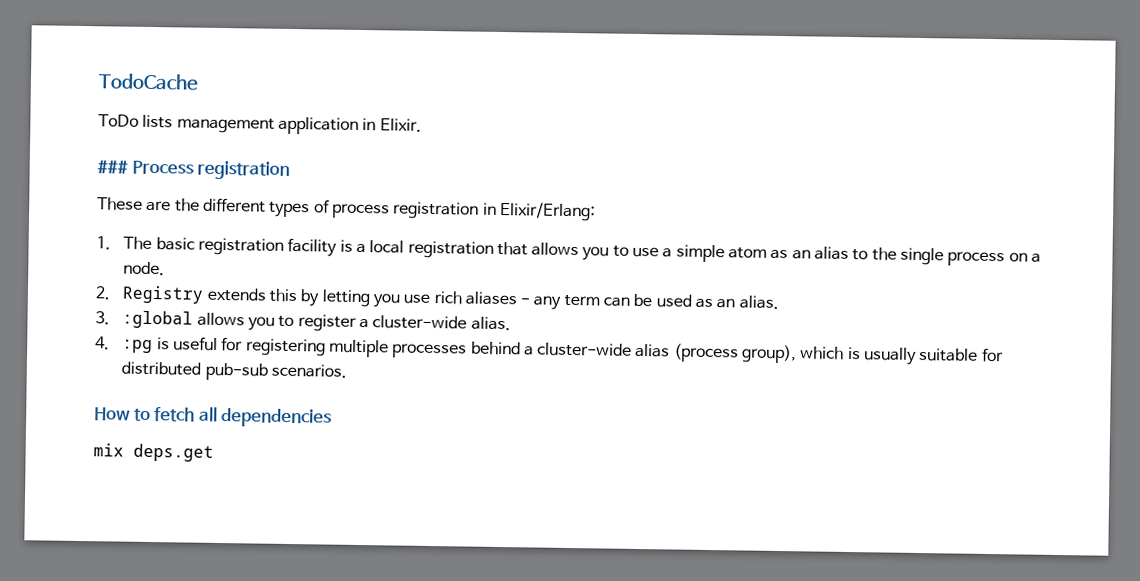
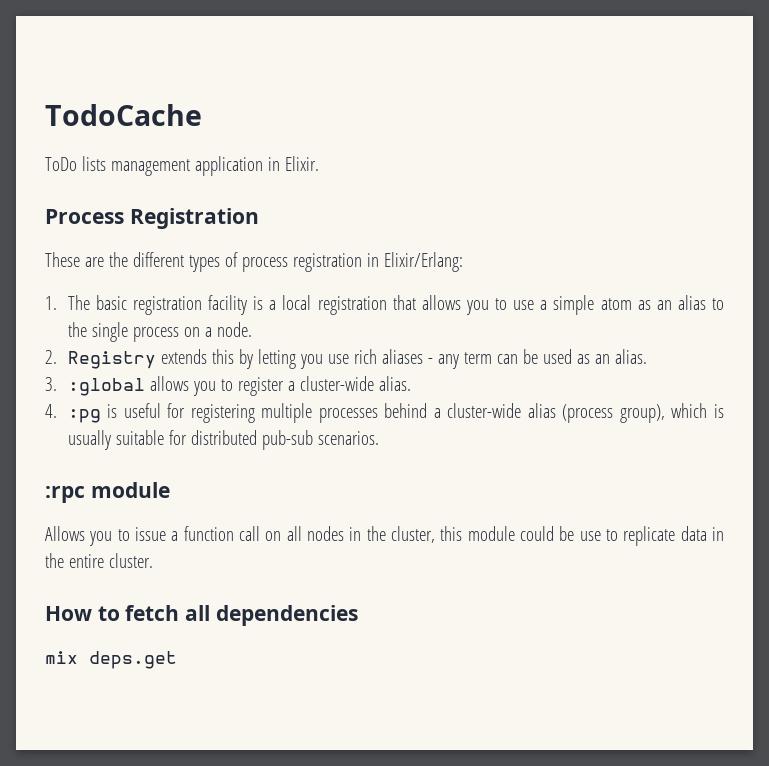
- ### Process registration
+ Process Registration
+ :rpc module
+ Allows you to issue a function call on all nodes in the cluster, this module could be use to replicate data in the entire cluster.

